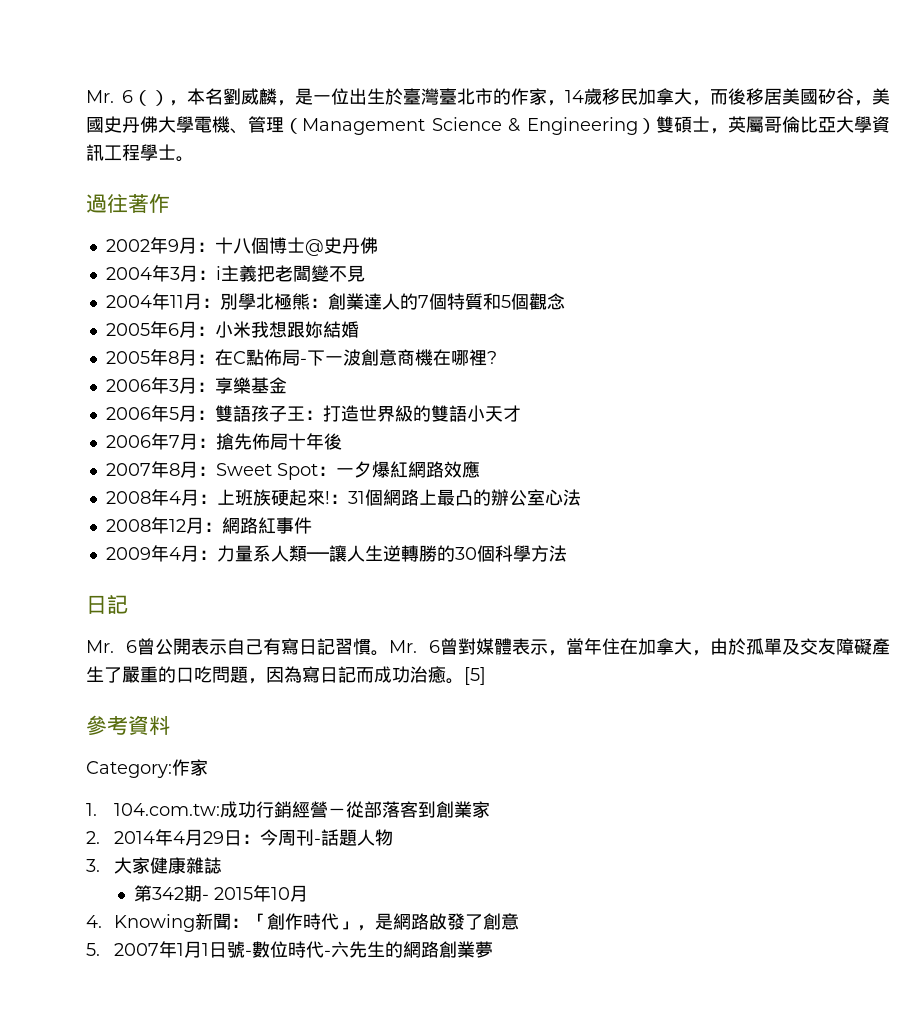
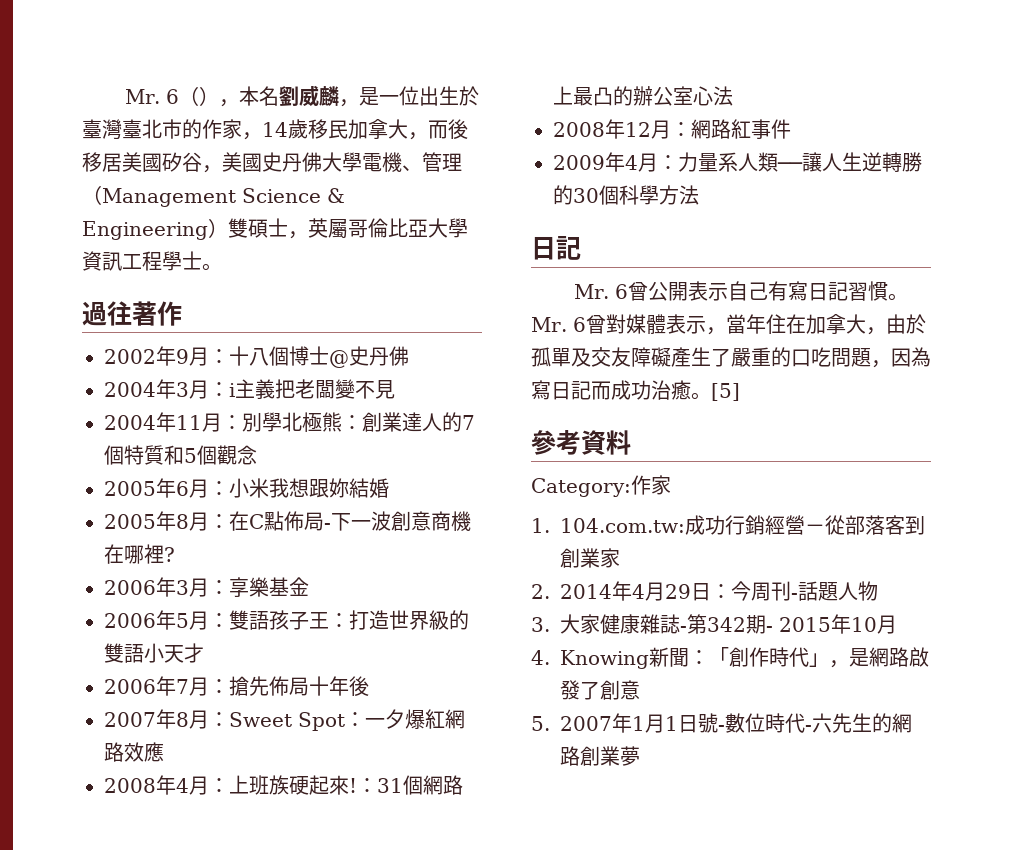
- 3.大家健康雜誌
- 第342期- 2015年10月
+ 3.大家健康雜誌-第342期- 2015年10月

